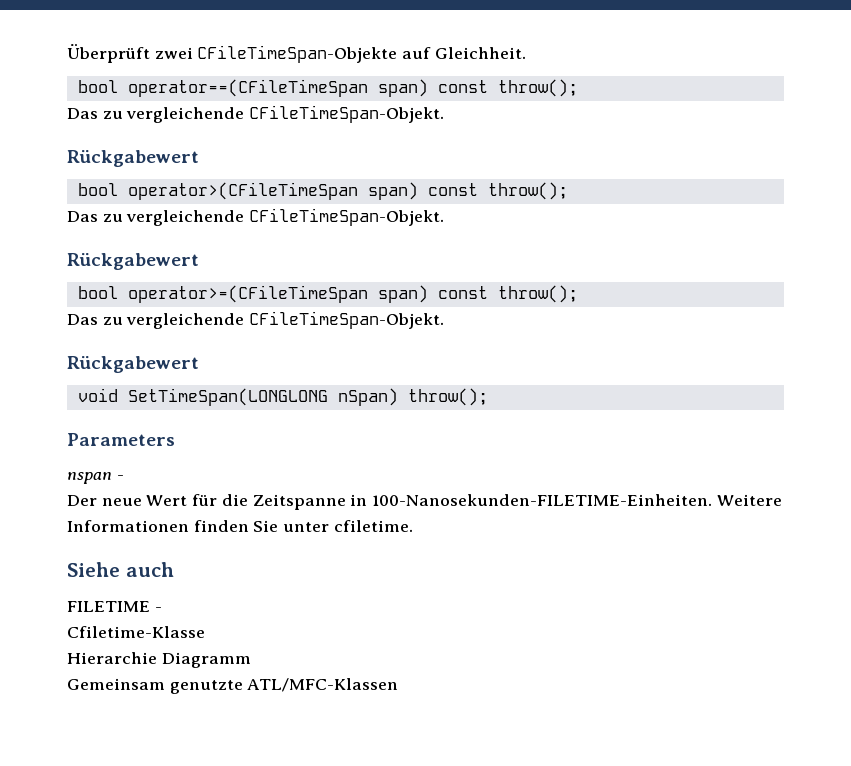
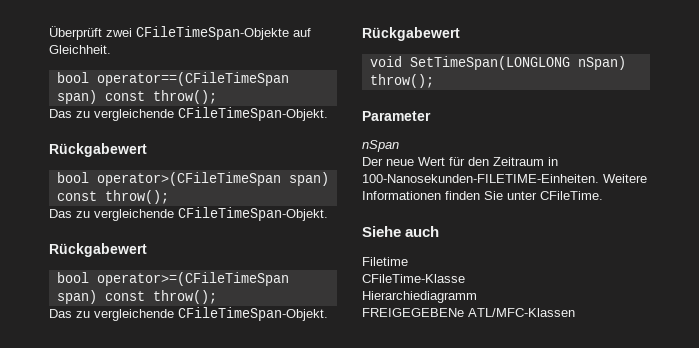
- Parameters
- nspan -
+ Parameter
+ nSpan
- Der neue Wert für die Zeitspanne in 100-Nanosekunden-FILETIME-Einheiten.
+ Der neue Wert für den Zeitraum in 100-Nanosekunden-FILETIME-Einheiten.
- Weitere Informationen finden Sie unter cfiletime.
+ Weitere Informationen finden Sie unter CFileTime.
- FILETIME -
- Cfiletime-Klasse
- Hierarchie Diagramm
- Gemeinsam genutzte ATL/MFC-Klassen
+ Filetime
+ CFileTime-Klasse
+ Hierarchiediagramm
+ FREIGEGEBENe ATL/MFC-Klassen

